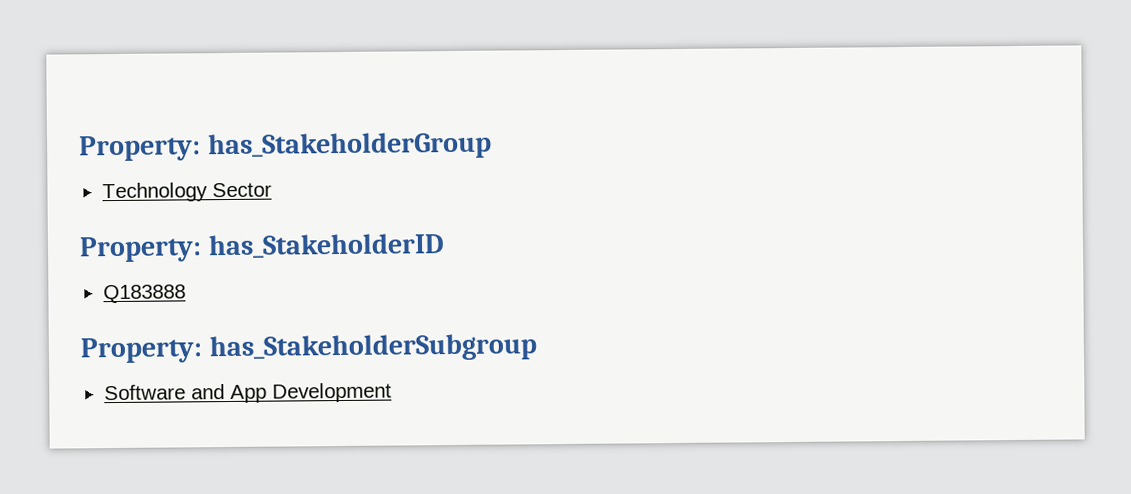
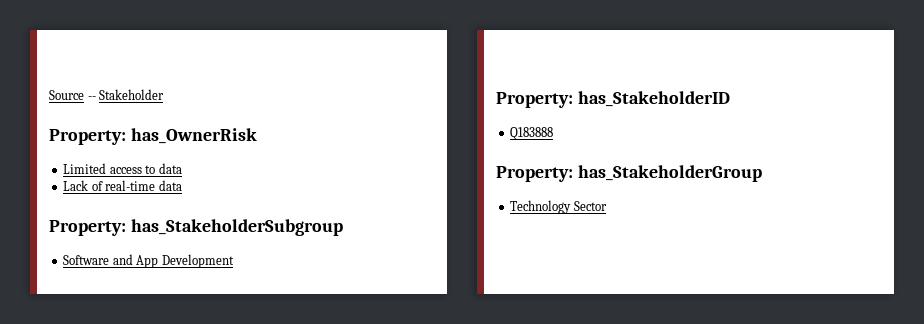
- Property: has_StakeholderGroup
- Technology Sector
- Property: has_StakeholderID
- Q183888
+ Source -- Stakeholder
+ Property: has_OwnerRisk
+ Limited access to data
+ Lack of real-time data
+ Property: has_StakeholderID
+ Q183888
+ Property: has_StakeholderGroup
+ Technology Sector

